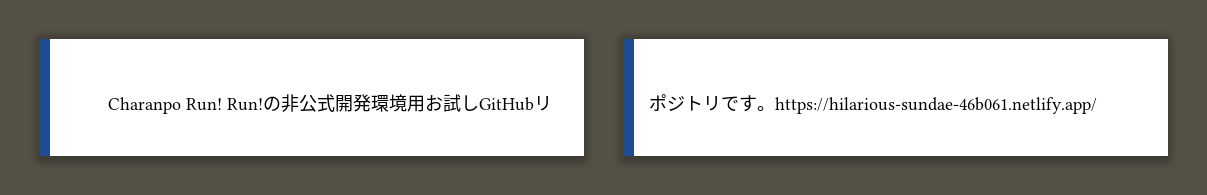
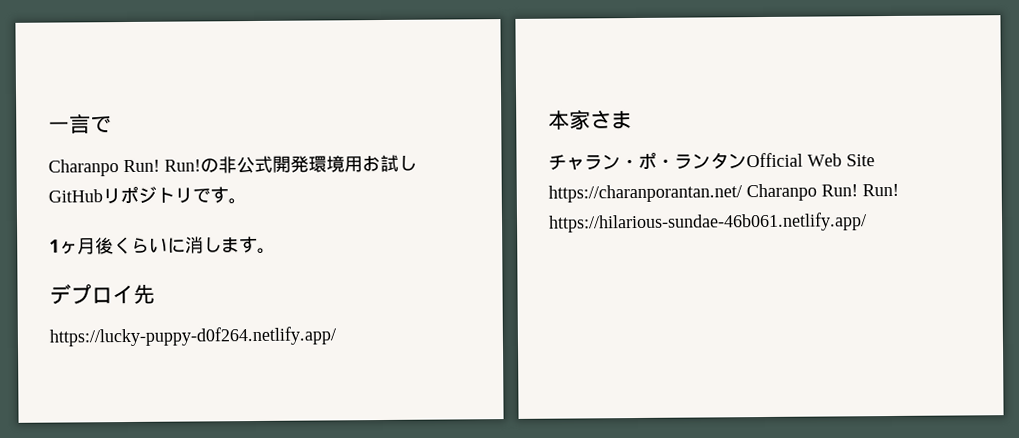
+ 一言で
- の非公式開発環境用お試しGitHubリポジトリです。https://hilarious-sundae-46b061.netlify.app/
+ の非公式開発環境用お試しGitHubリポジトリです。
+ 1ヶ月後くらいに消します。
+ デプロイ先
+ https://lucky-puppy-d0f264.netlify.app/
+ 本家さま
+ チャラン・ポ・ランタンOfficial Web Site https://charanporantan.net/ Charanpo Run! Run! https://hilarious-sundae-46b061.netlify.app/

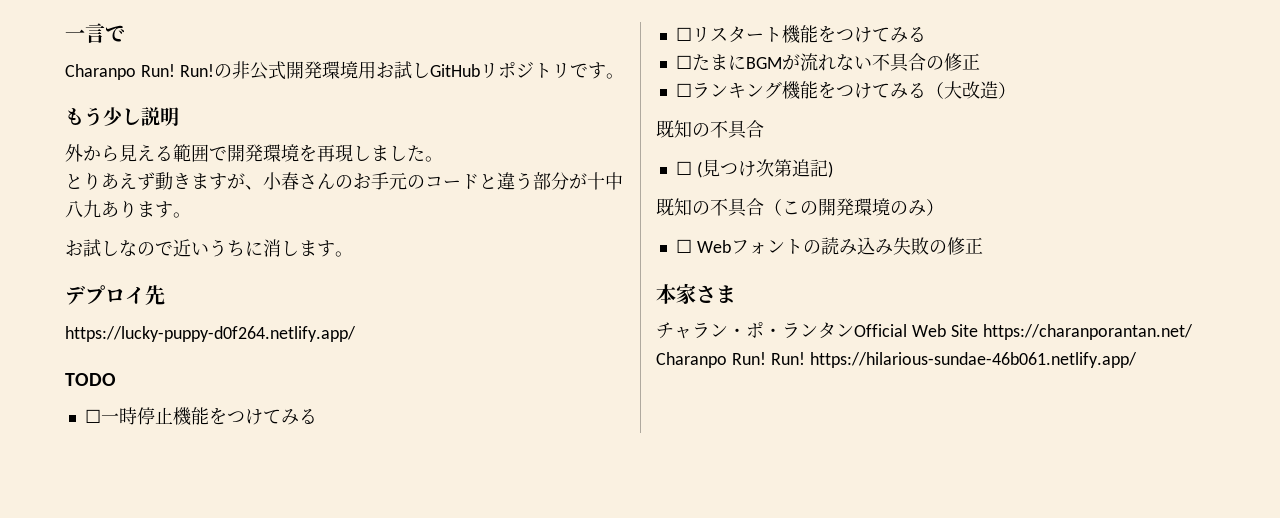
- 1ヶ月後くらいに消します。
+ もう少し説明
+ 外から見える範囲で開発環境を再現しました。
+ とりあえず動きますが、小春さんのお手元のコードと違う部分が十中八九あります。
+ お試しなので近いうちに消します。
+ TODO
+ ☐一時停止機能をつけてみる
+ ☐リスタート機能をつけてみる
+ ☐たまにBGMが流れない不具合の修正
+ ☐ランキング機能をつけてみる（大改造）
+ 既知の不具合
+ ☐ (見つけ次第追記)
+ 既知の不具合（この開発環境のみ）
+ ☐ Webフォントの読み込み失敗の修正

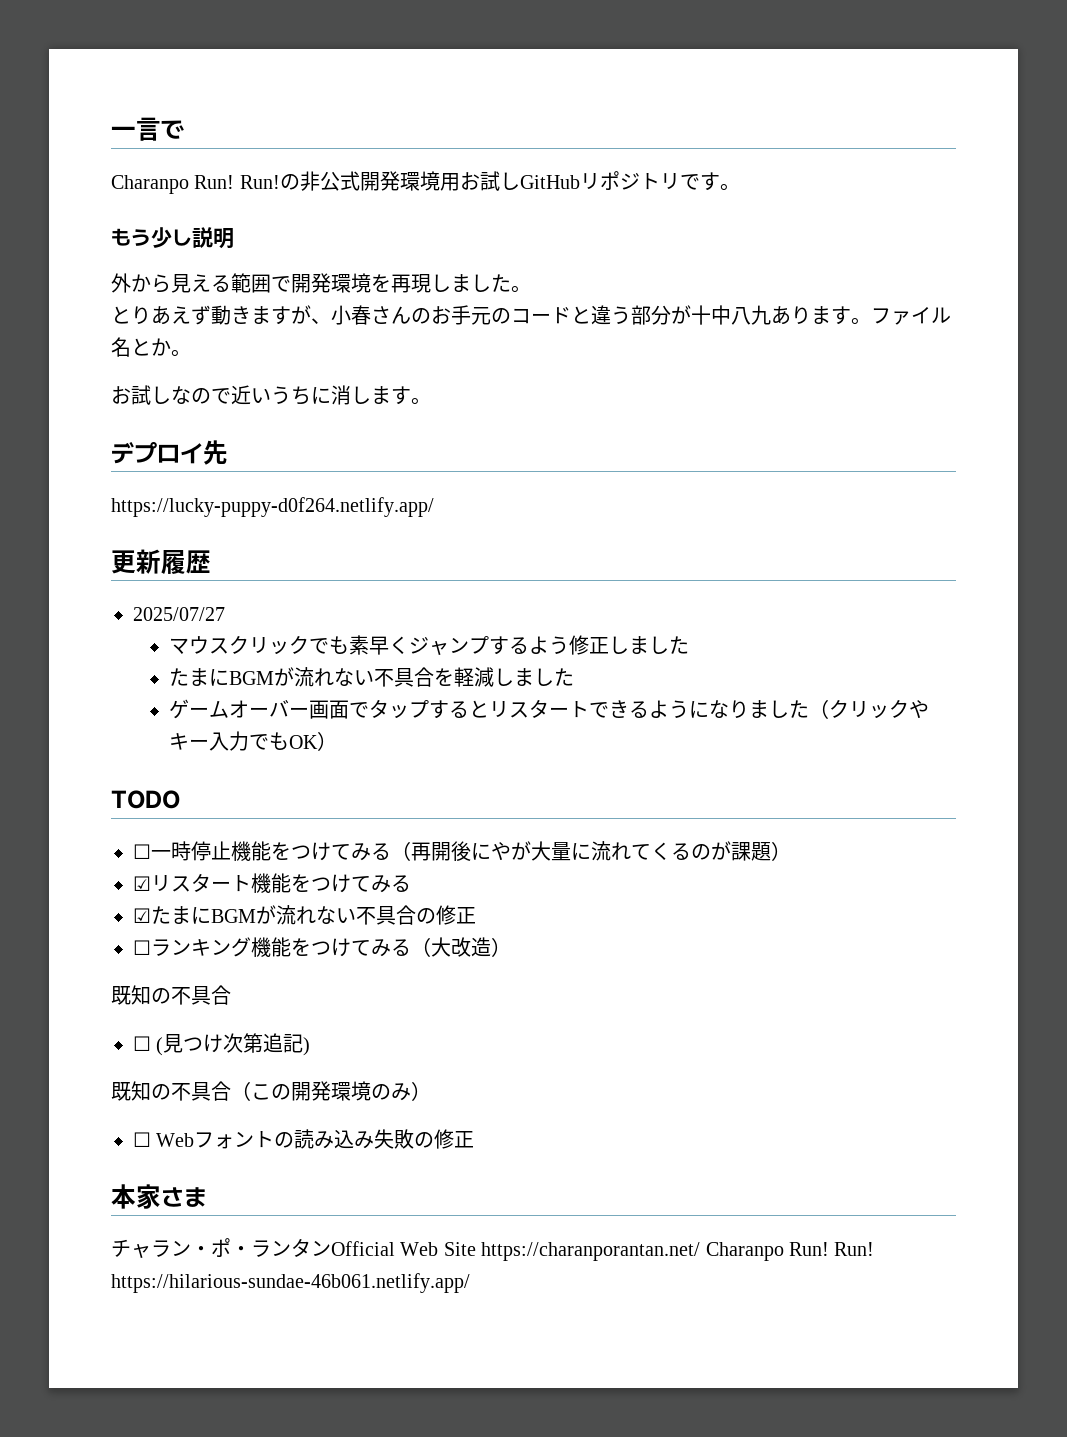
+ ファイル名とか。
+ 更新履歴
+ 2025/07/27
+ マウスクリックでも素早くジャンプするよう修正しました
+ たまにBGMが流れない不具合を軽減しました
+ ゲームオーバー画面でタップするとリスタートできるようになりました（クリックやキー入力でもOK）
- ☐一時停止機能をつけてみる
- ☐リスタート機能をつけてみる
+ ☐一時停止機能をつけてみる（再開後にやが大量に流れてくるのが課題）
+ ☑リスタート機能をつけてみる
- ☐たまにBGMが流れない不具合の修正
+ ☑たまにBGMが流れない不具合の修正

